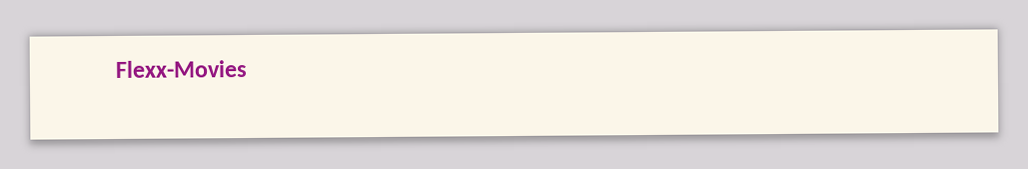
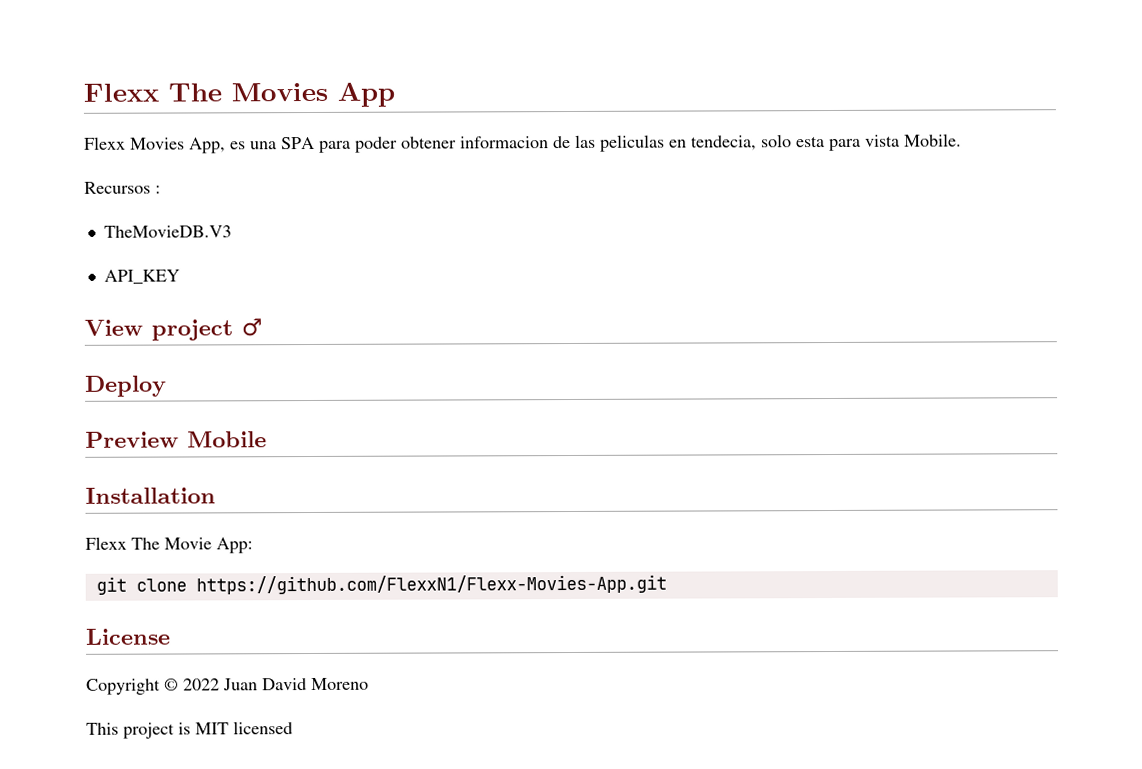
- Flexx-Movies
+ Flexx The Movies App
+ Flexx Movies App, es una SPA para poder obtener informacion de las peliculas en tendecia, solo esta para vista Mobile.
+ Recursos :
+ TheMovieDB.V3
+ API_KEY
+ View project ♂
+ Deploy
+ Preview Mobile
+ Installation
+ Flexx The Movie App:
+ git clone https://github.com/FlexxN1/Flexx-Movies-App.git
+ License
+ Copyright © 2022 Juan David Moreno
+ This project is MIT licensed

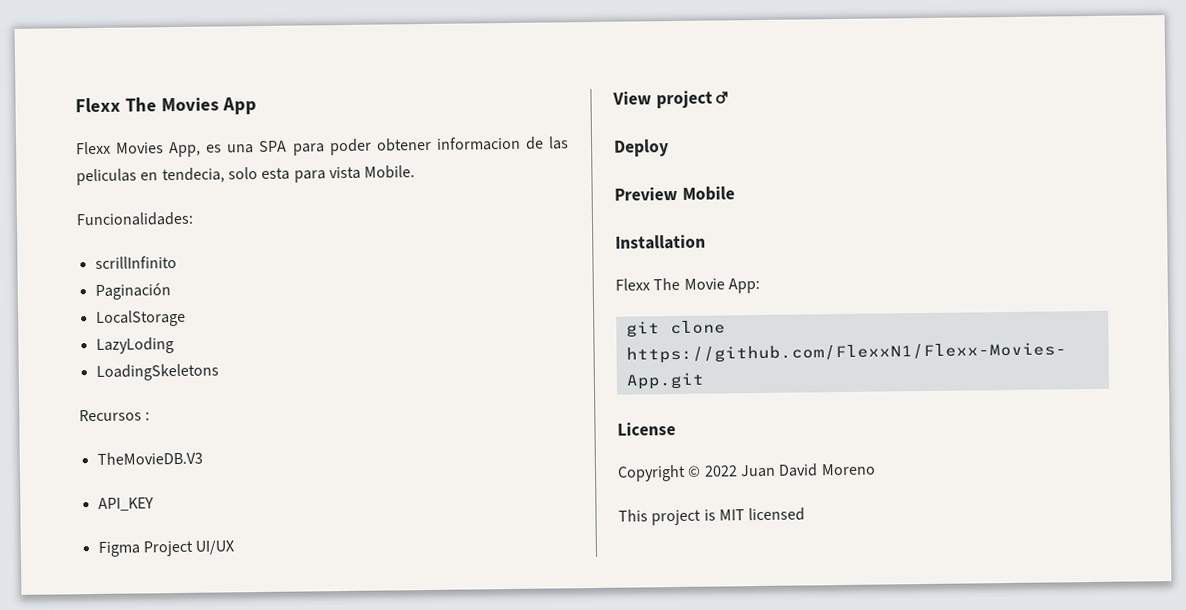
+ Funcionalidades:
+ scrillInfinito
+ Paginación
+ LocalStorage
+ LazyLoding
+ LoadingSkeletons
+ Figma Project UI/UX

